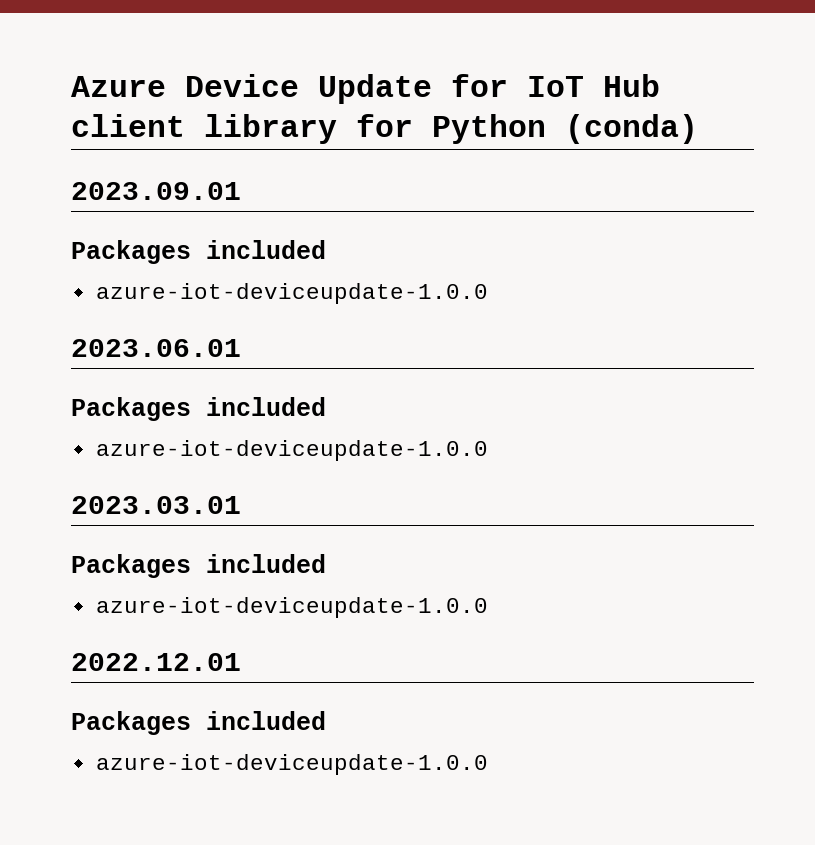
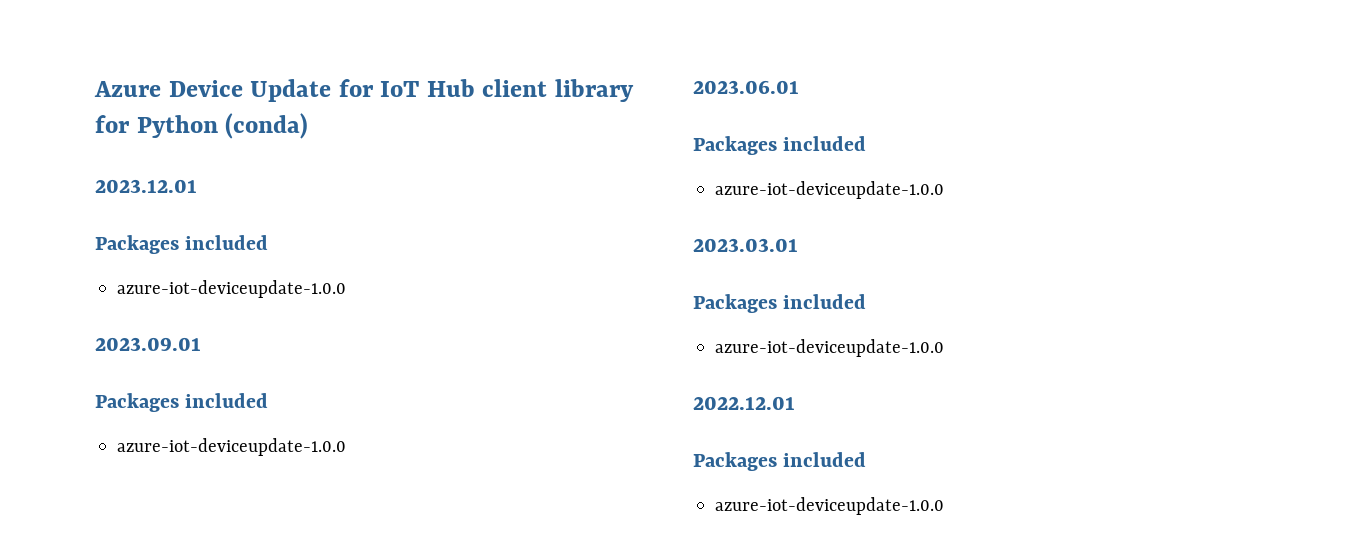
+ 2023.12.01
+ Packages included
+ azure-iot-deviceupdate-1.0.0

